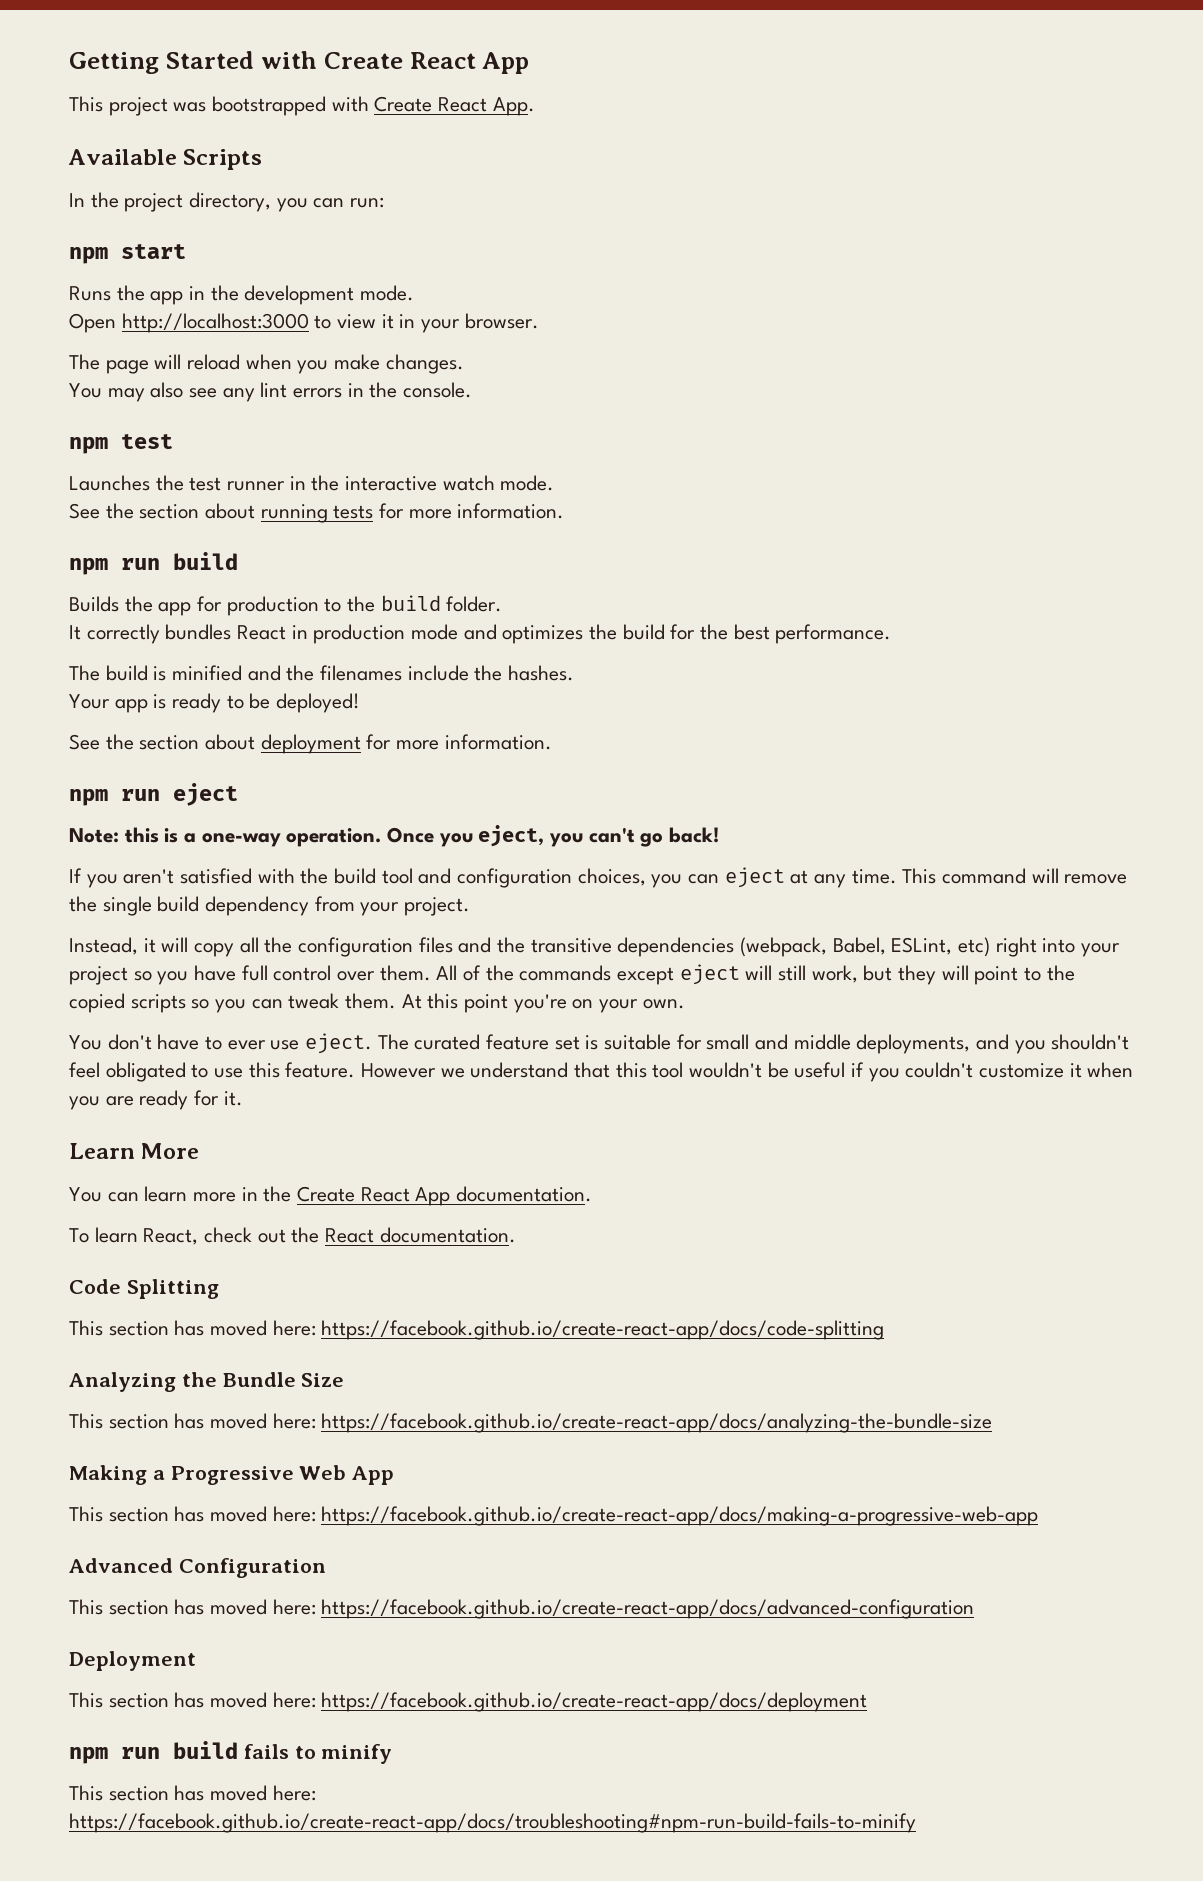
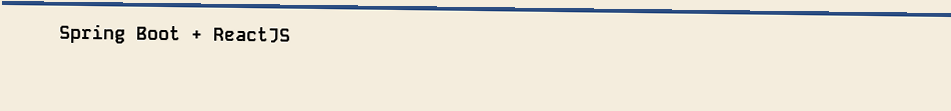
- Getting Started with Create React App
- This project was bootstrapped with Create React App.
- Available Scripts
- In the project directory, you can run:
- npm start
- Runs the app in the development mode.
- Open http://localhost:3000 to view it in your browser.
- The page will reload when you make changes.
- You may also see any lint errors in the console.
- npm test
- Launches the test runner in the interactive watch mode.
- See the section about running tests for more information.
- npm run build
- Builds the app for production to the build folder.
- It correctly bundles React in production mode and optimizes the build for the best performance.
- The build is minified and the filenames include the hashes.
- Your app is ready to be deployed!
- See the section about deployment for more information.
- npm run eject
- Note: this is a one-way operation. Once you eject, you can't go back!
- If you aren't satisfied with the build tool and configuration choices, you can eject at any time. This command will remove the single build dependency from your project.
- Instead, it will copy all the configuration files and the transitive dependencies (webpack, Babel, ESLint, etc) right into your project so you have full control over them. All of the commands except eject will still work, but they will point to the copied scripts so you can tweak them. At this point you're on your own.
- You don't have to ever use eject. The curated feature set is suitable for small and middle deployments, and you shouldn't feel obligated to use this feature. However we understand that this tool wouldn't be useful if you couldn't customize it when you are ready for it.
- Learn More
- You can learn more in the Create React App documentation.
- To learn React, check out the React documentation.
- Code Splitting
- This section has moved here: https://facebook.github.io/create-react-app/docs/code-splitting
- Analyzing the Bundle Size
- This section has moved here: https://facebook.github.io/create-react-app/docs/analyzing-the-bundle-size
- Making a Progressive Web App
- This section has moved here: https://facebook.github.io/create-react-app/docs/making-a-progressive-web-app
- Advanced Configuration
- This section has moved here: https://facebook.github.io/create-react-app/docs/advanced-configuration
- Deployment
- This section has moved here: https://facebook.github.io/create-react-app/docs/deployment
- npm run build fails to minify
- This section has moved here: https://facebook.github.io/create-react-app/docs/troubleshooting#npm-run-build-fails-to-minify
+ Spring Boot + ReactJS

